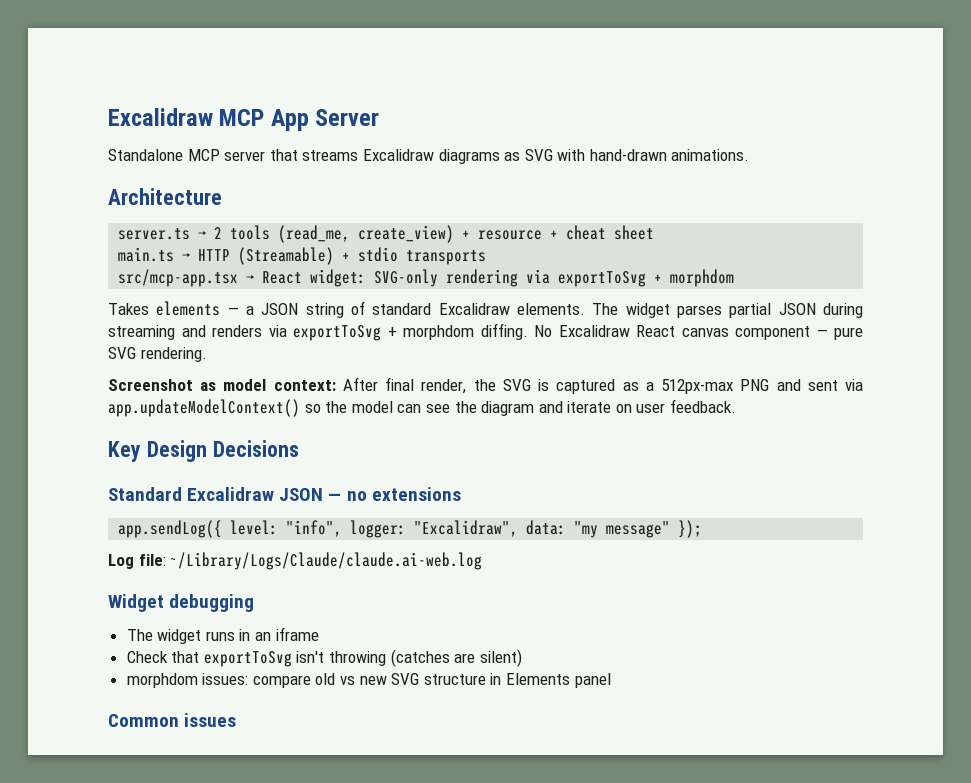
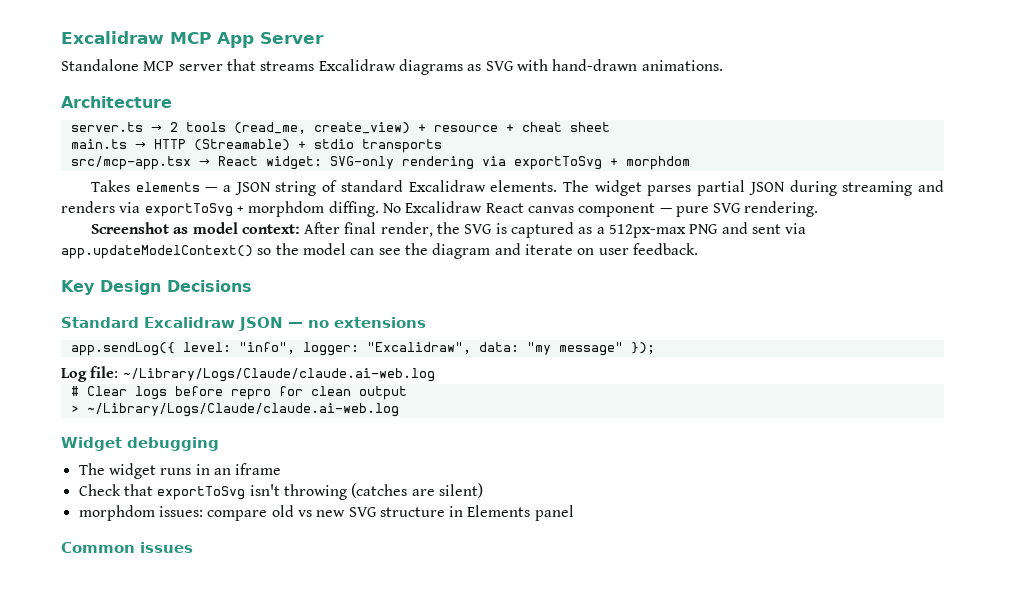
+ # Clear logs before repro for clean output
+ > ~/Library/Logs/Claude/claude.ai-web.log

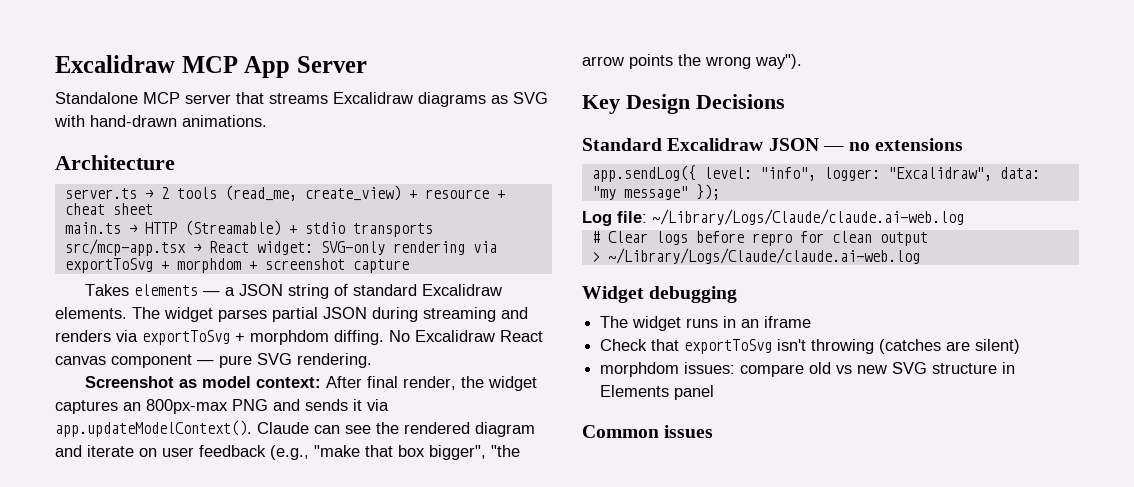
- src/mcp-app.tsx → React widget: SVG-only rendering via exportToSvg + morphdom
+ src/mcp-app.tsx → React widget: SVG-only rendering via exportToSvg + morphdom + screenshot capture
- Screenshot as model context: After final render, the SVG is captured as a 512px-max PNG and sent via app.updateModelContext() so the model can see the diagram and iterate on user feedback.
+ Screenshot as model context: After final render, the widget captures an 800px-max PNG and sends it via app.updateModelContext(). Claude can see the rendered diagram and iterate on user feedback (e.g., "make that box bigger", "the arrow points the wrong way").

